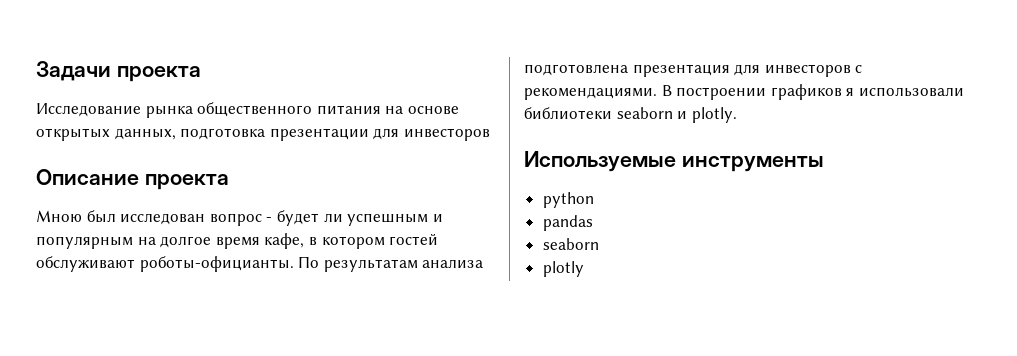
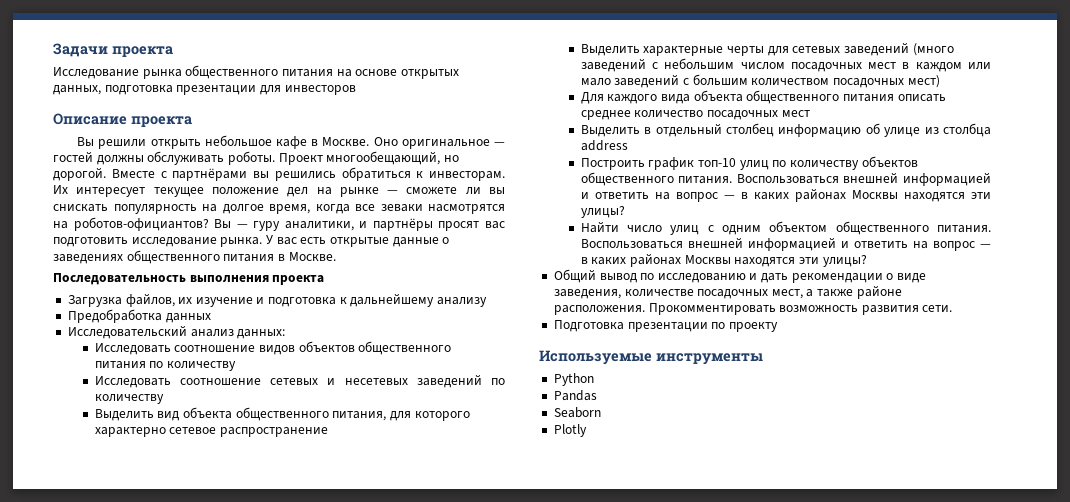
- Мною был исследован вопрос - будет ли успешным и популярным на долгое время кафе, в котором гостей обслуживают роботы-официанты. По результатам анализа подготовлена презентация для инвесторов с рекомендациями. В построении графиков я использовали библиотеки seaborn и plotly.
+ Вы решили открыть небольшое кафе в Москве. Оно оригинальное — гостей должны обслуживать роботы. Проект многообещающий, но дорогой. Вместе с партнёрами вы решились обратиться к инвесторам. Их интересует текущее положение дел на рынке — сможете ли вы снискать популярность на долгое время, когда все зеваки насмотрятся на роботов-официантов? Вы — гуру аналитики, и партнёры просят вас подготовить исследование рынка. У вас есть открытые данные о заведениях общественного питания в Москве.
+ Последовательность выполнения проекта
+ Загрузка файлов, их изучение и подготовка к дальнейшему анализу
+ Предобработка данных
+ Исследовательский анализ данных:
+ Исследовать соотношение видов объектов общественного питания по количеству
+ Исследовать соотношение сетевых и несетевых заведений по количеству
+ Выделить вид объекта общественного питания, для которого характерно сетевое распространение
+ Выделить характерные черты для сетевых заведений (много заведений с небольшим числом посадочных мест в каждом или мало заведений с большим количеством посадочных мест)
+ Для каждого вида объекта общественного питания описать среднее количество посадочных мест
+ Выделить в отдельный столбец информацию об улице из столбца address
+ Построить график топ-10 улиц по количеству объектов общественного питания. Воспользоваться внешней информацией и ответить на вопрос — в каких районах Москвы находятся эти улицы?
+ Найти число улиц с одним объектом общественного питания. Воспользоваться внешней информацией и ответить на вопрос — в каких районах Москвы находятся эти улицы?
+ Общий вывод по исследованию и дать рекомендации о виде заведения, количестве посадочных мест, а также районе расположения. Прокомментировать возможность развития сети.
+ Подготовка презентации по проекту
  Используемые инструменты
- python
- pandas
- seaborn
- plotly
+ Python
+ Pandas
+ Seaborn
+ Plotly

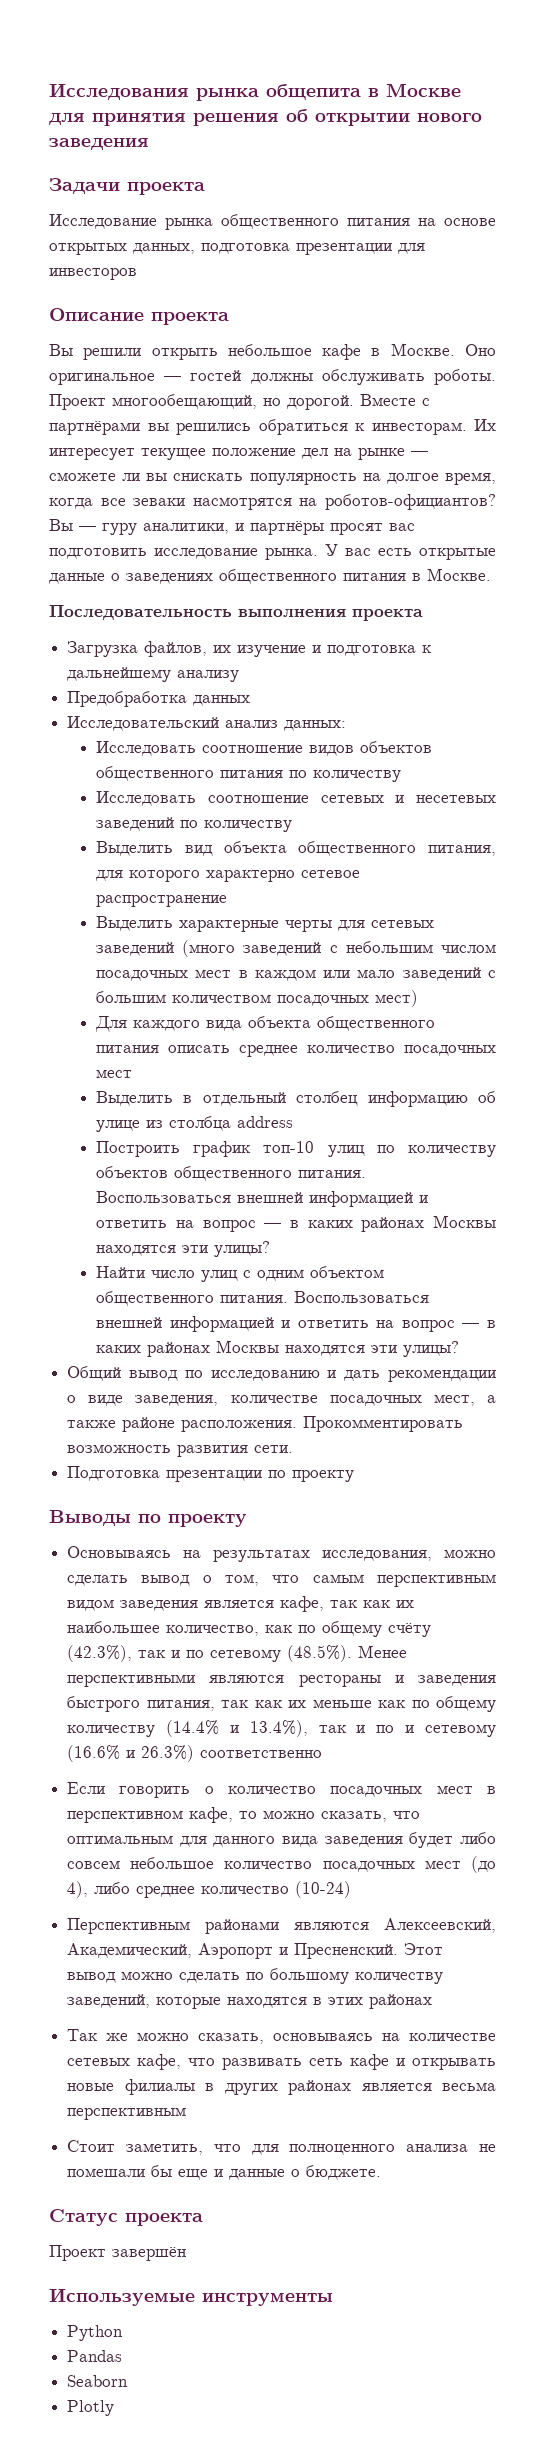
+ Исследования рынка общепита в Москве для принятия решения об открытии нового заведения
+ Выводы по проекту
+ Основываясь на результатах исследования, можно сделать вывод о том, что самым перспективным видом заведения является кафе, так как их наибольшее количество, как по общему счёту (42.3%), так и по сетевому (48.5%). Менее перспективными являются рестораны и заведения быстрого питания, так как их меньше как по общему количеству (14.4% и 13.4%), так и по и сетевому (16.6% и 26.3%) соответственно
+ Если говорить о количество посадочных мест в перспективном кафе, то можно сказать, что оптимальным для данного вида заведения будет либо совсем небольшое количество посадочных мест (до 4), либо среднее количество (10-24)
+ Перспективным районами являются Алексеевский, Академический, Аэропорт и Пресненский. Этот вывод можно сделать по большому количеству заведений, которые находятся в этих районах
+ Так же можно сказать, основываясь на количестве сетевых кафе, что развивать сеть кафе и открывать новые филиалы в других районах является весьма перспективным
+ Стоит заметить, что для полноценного анализа не помешали бы еще и данные о бюджете.
+ Статус проекта
+ Проект завершён

